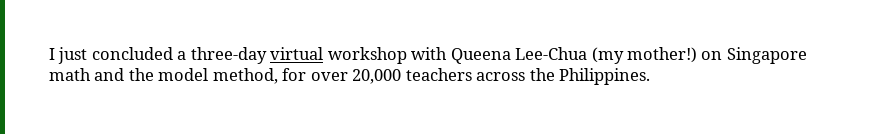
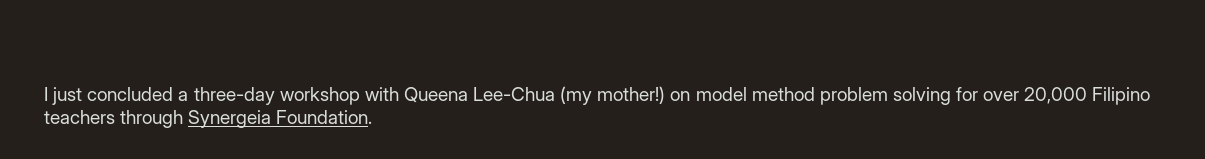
- I just concluded a three-day virtual workshop with Queena Lee-Chua (my mother!) on Singapore math and the model method, for over 20,000 teachers across the Philippines.
+ I just concluded a three-day workshop with Queena Lee-Chua (my mother!) on model method problem solving for over 20,000 Filipino teachers through Synergeia Foundation.

